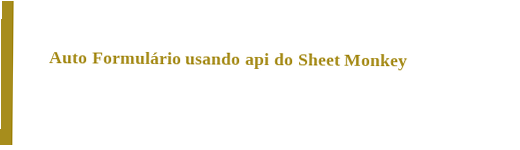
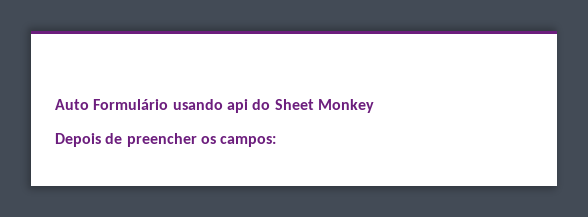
+ Depois de preencher os campos:

